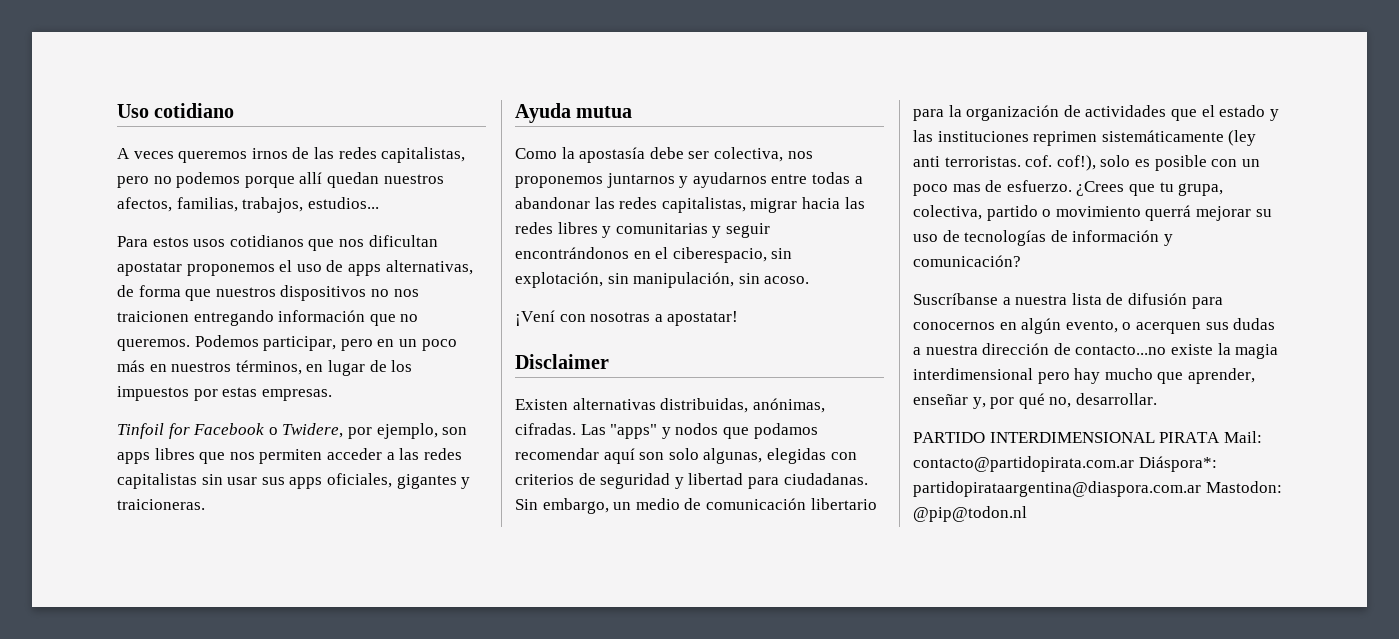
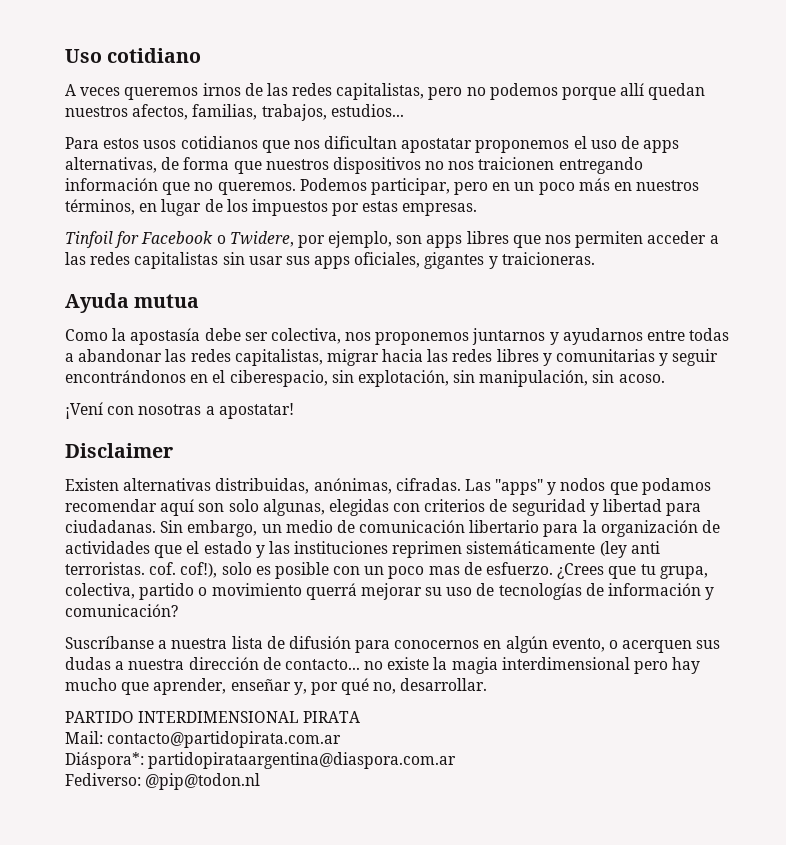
- Suscríbanse a nuestra lista de difusión para conocernos en algún evento, o acerquen sus dudas a nuestra dirección de contacto...no existe la magia interdimensional pero hay mucho que aprender, enseñar y, por qué no, desarrollar.
+ Suscríbanse a nuestra lista de difusión para conocernos en algún evento, o acerquen sus dudas a nuestra dirección de contacto... no existe la magia interdimensional pero hay mucho que aprender, enseñar y, por qué no, desarrollar.
- PARTIDO INTERDIMENSIONAL PIRATA Mail: contacto@partidopirata.com.ar Diáspora*: partidopirataargentina@diaspora.com.ar Mastodon: @pip@todon.nl
+ PARTIDO INTERDIMENSIONAL PIRATA
+ Mail: contacto@partidopirata.com.ar
+ Diáspora*: partidopirataargentina@diaspora.com.ar
+ Fediverso: @pip@todon.nl

